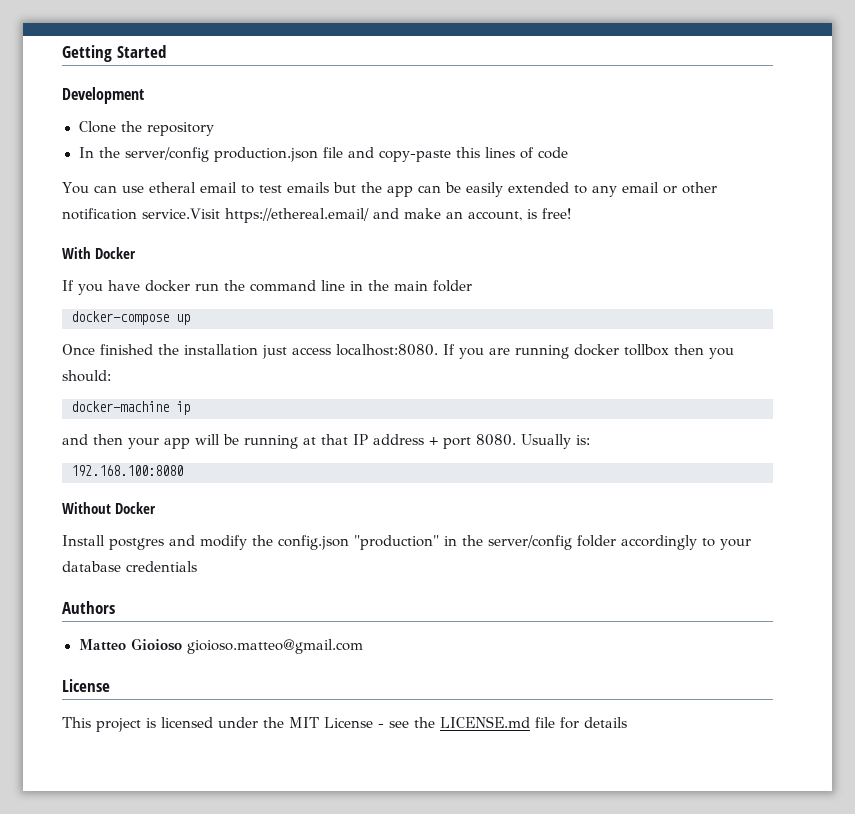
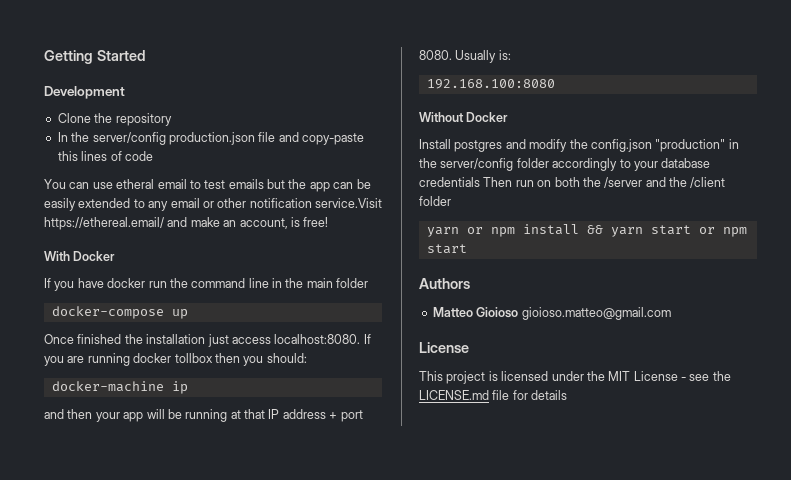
- Install postgres and modify the config.json "production" in the server/config folder accordingly to your database credentials
+ Install postgres and modify the config.json "production" in the server/config folder accordingly to your database credentials Then run on both the /server and the /client folder
+ yarn or npm install && yarn start or npm start

